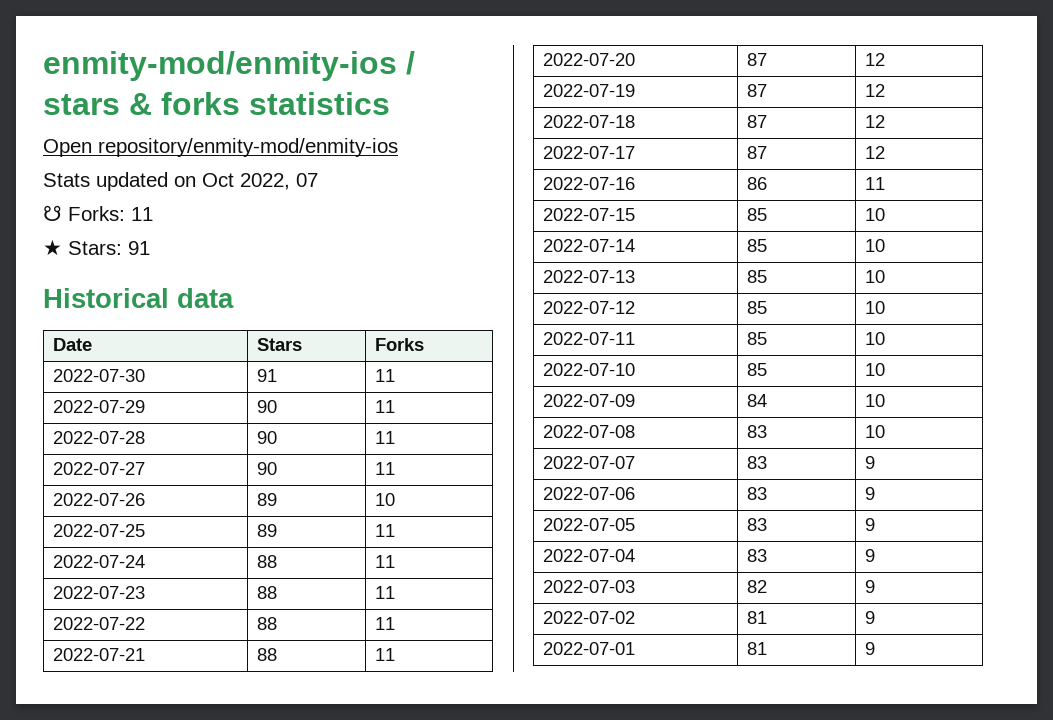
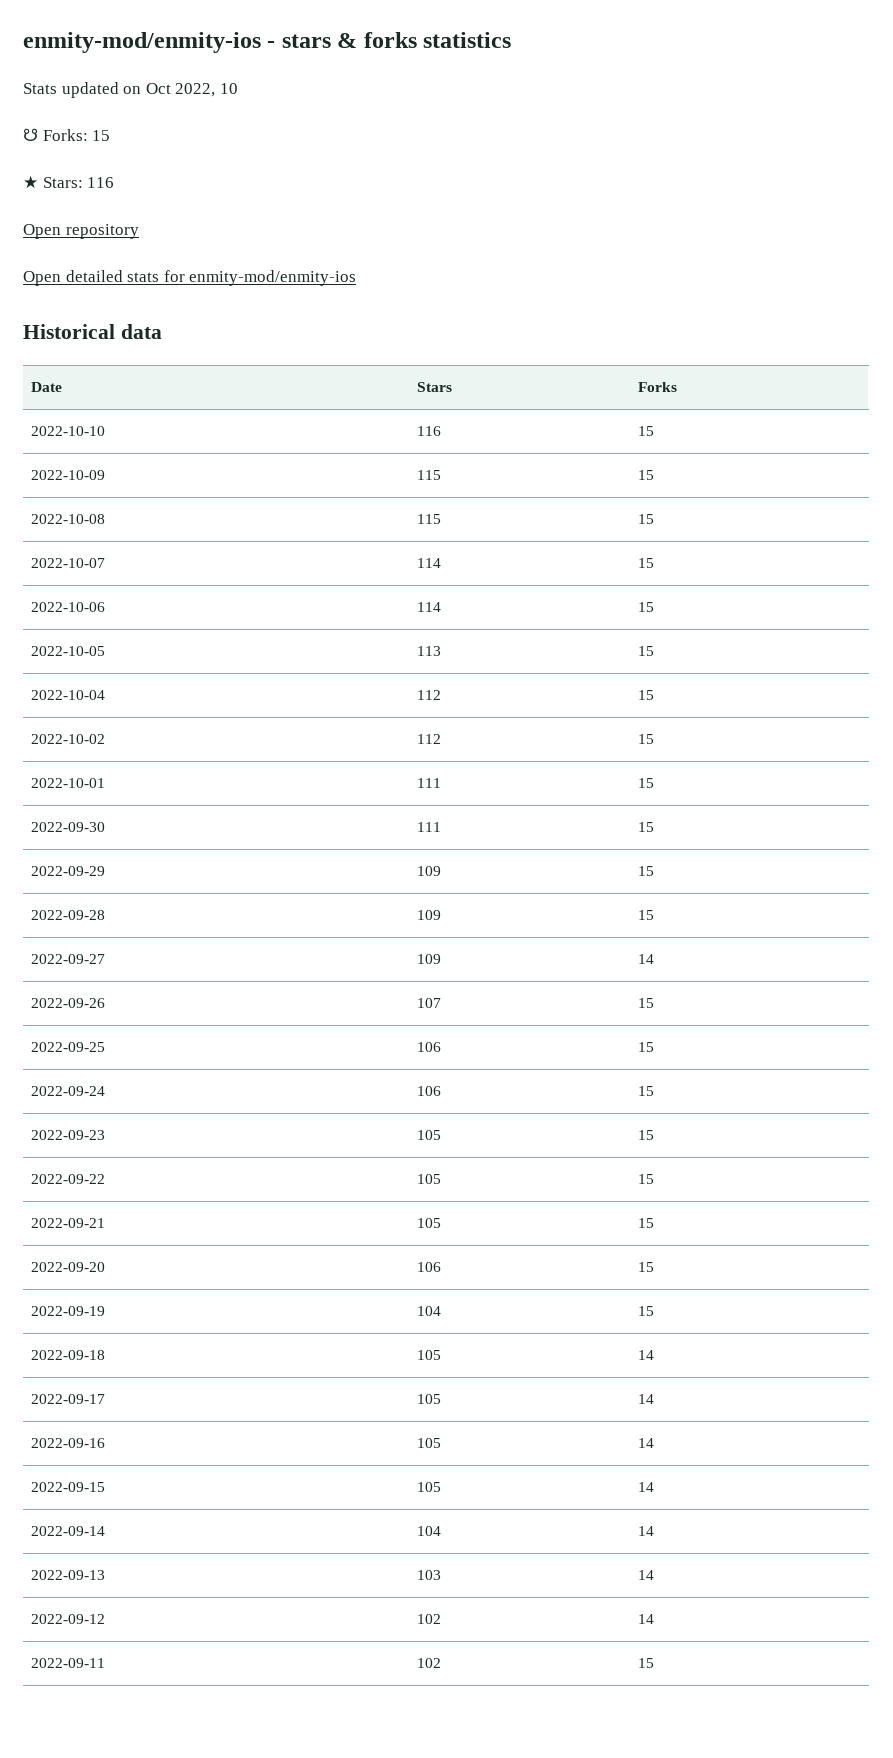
- enmity-mod/enmity-ios / stars & forks statistics
+ enmity-mod/enmity-ios - stars & forks statistics
- Open repository/enmity-mod/enmity-ios
- Stats updated on Oct 2022, 07
+ Stats updated on Oct 2022, 10
- ☋ Forks: 11
+ ☋ Forks: 15
- ★ Stars: 91
+ ★ Stars: 116
+ Open repository
+ Open detailed stats for enmity-mod/enmity-ios
- 2022-07-30 | 91 | 11
- 2022-07-29 | 90 | 11
- 2022-07-28 | 90 | 11
- 2022-07-27 | 90 | 11
- 2022-07-26 | 89 | 10
- 2022-07-25 | 89 | 11
- 2022-07-24 | 88 | 11
- 2022-07-23 | 88 | 11
- 2022-07-22 | 88 | 11
- 2022-07-21 | 88 | 11
- 2022-07-20 | 87 | 12
- 2022-07-19 | 87 | 12
- 2022-07-18 | 87 | 12
- 2022-07-17 | 87 | 12
- 2022-07-16 | 86 | 11
- 2022-07-15 | 85 | 10
- 2022-07-14 | 85 | 10
- 2022-07-13 | 85 | 10
- 2022-07-12 | 85 | 10
- 2022-07-11 | 85 | 10
- 2022-07-10 | 85 | 10
- 2022-07-09 | 84 | 10
- 2022-07-08 | 83 | 10
- 2022-07-07 | 83 | 9
- 2022-07-06 | 83 | 9
- 2022-07-05 | 83 | 9
- 2022-07-04 | 83 | 9
- 2022-07-03 | 82 | 9
- 2022-07-02 | 81 | 9
- 2022-07-01 | 81 | 9
+ 2022-10-10 | 116 | 15
+ 2022-10-09 | 115 | 15
+ 2022-10-08 | 115 | 15
+ 2022-10-07 | 114 | 15
+ 2022-10-06 | 114 | 15
+ 2022-10-05 | 113 | 15
+ 2022-10-04 | 112 | 15
+ 2022-10-02 | 112 | 15
+ 2022-10-01 | 111 | 15
+ 2022-09-30 | 111 | 15
+ 2022-09-29 | 109 | 15
+ 2022-09-28 | 109 | 15
+ 2022-09-27 | 109 | 14
+ 2022-09-26 | 107 | 15
+ 2022-09-25 | 106 | 15
+ 2022-09-24 | 106 | 15
+ 2022-09-23 | 105 | 15
+ 2022-09-22 | 105 | 15
+ 2022-09-21 | 105 | 15
+ 2022-09-20 | 106 | 15
+ 2022-09-19 | 104 | 15
+ 2022-09-18 | 105 | 14
+ 2022-09-17 | 105 | 14
+ 2022-09-16 | 105 | 14
+ 2022-09-15 | 105 | 14
+ 2022-09-14 | 104 | 14
+ 2022-09-13 | 103 | 14
+ 2022-09-12 | 102 | 14
+ 2022-09-11 | 102 | 15

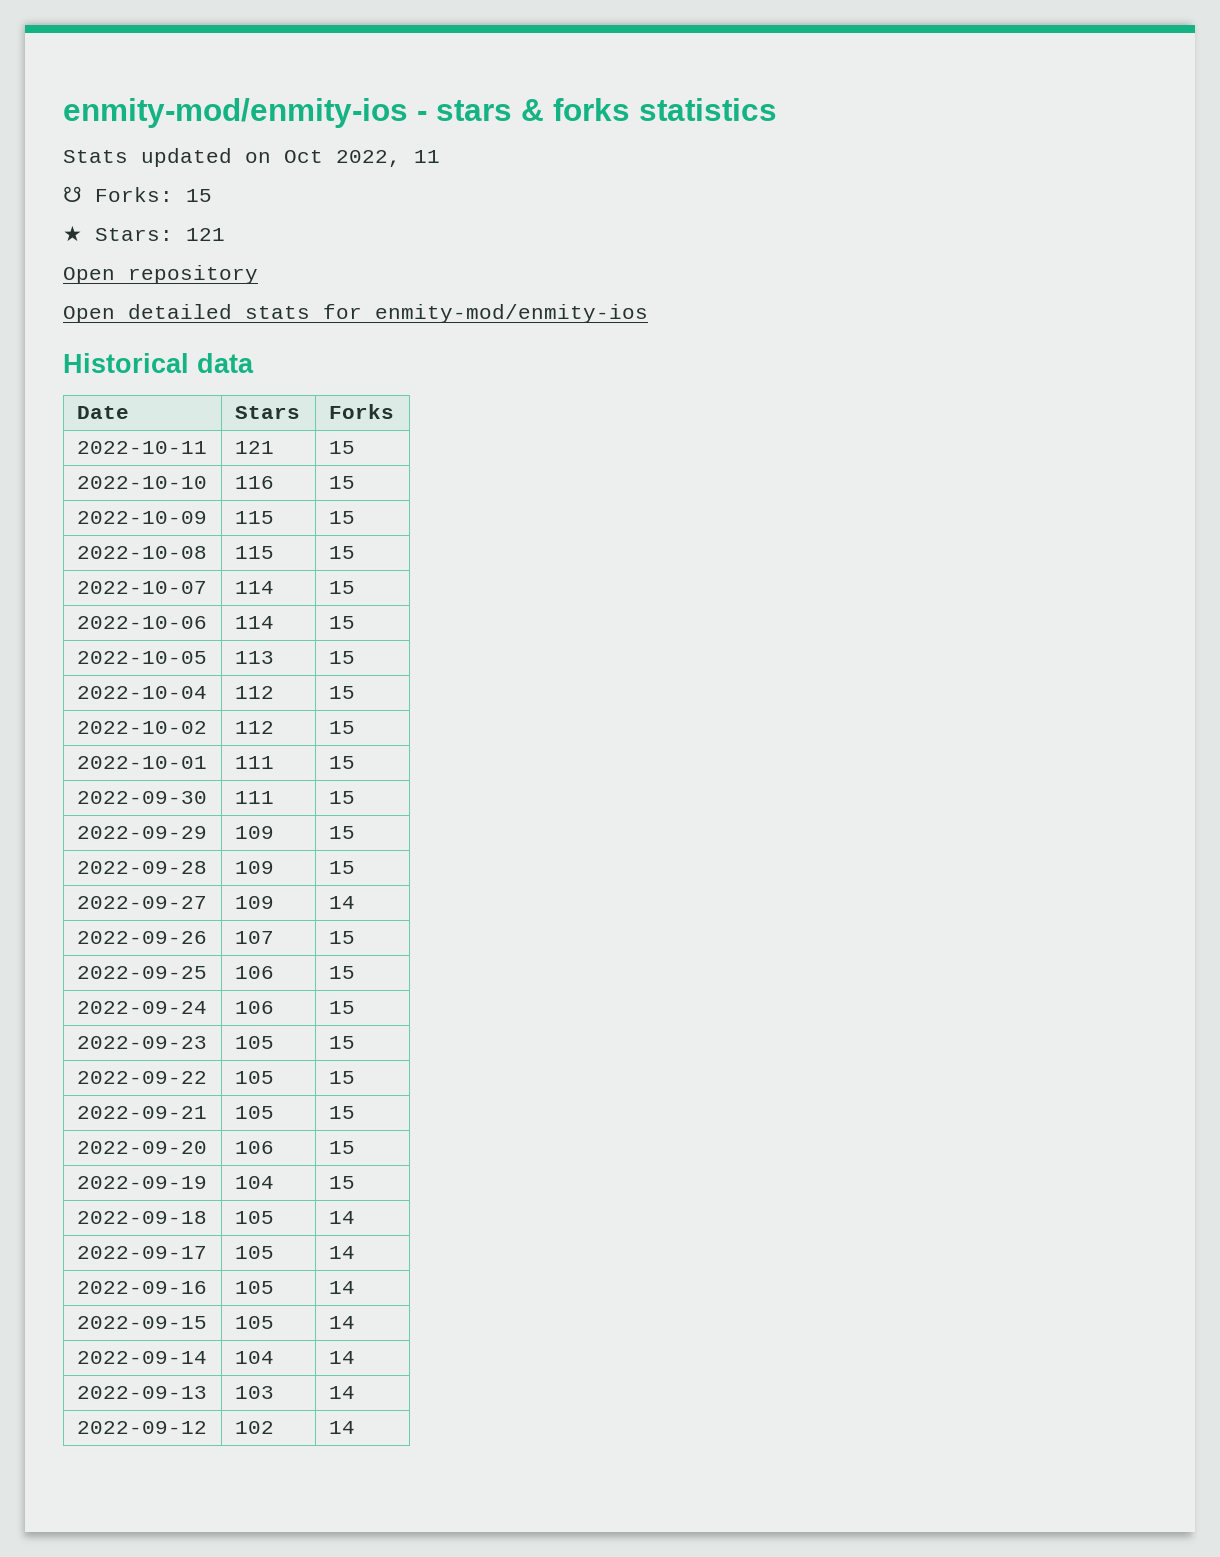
- Stats updated on Oct 2022, 10
+ Stats updated on Oct 2022, 11
- ★ Stars: 116
+ ★ Stars: 121
+ 2022-10-11 | 121 | 15
- 2022-09-11 | 102 | 15

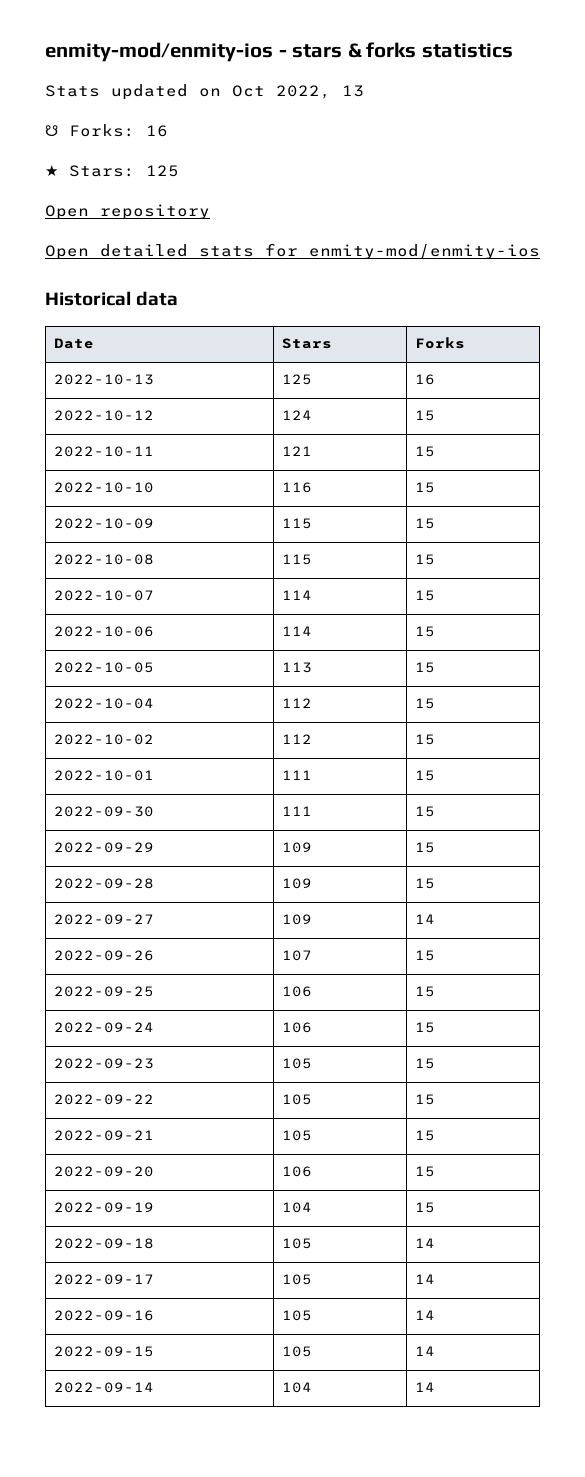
- Stats updated on Oct 2022, 11
+ Stats updated on Oct 2022, 13
- ☋ Forks: 15
+ ☋ Forks: 16
- ★ Stars: 121
+ ★ Stars: 125
+ 2022-10-13 | 125 | 16
+ 2022-10-12 | 124 | 15
- 2022-09-13 | 103 | 14
- 2022-09-12 | 102 | 14

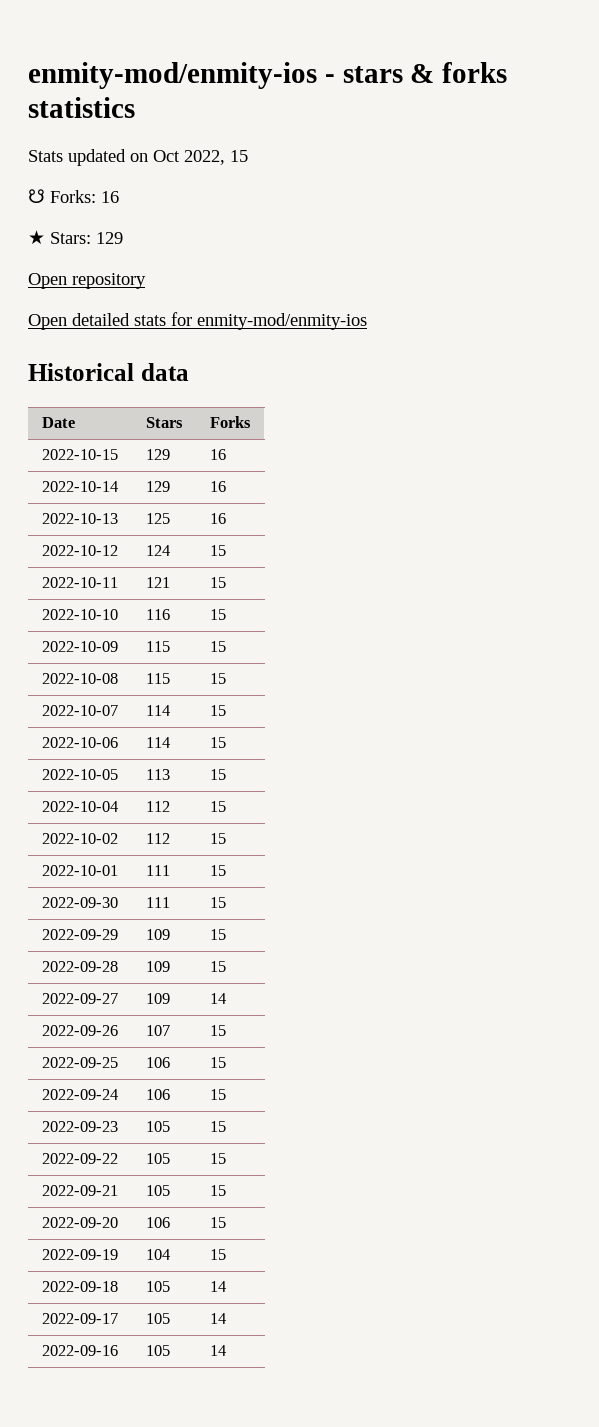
- Stats updated on Oct 2022, 13
+ Stats updated on Oct 2022, 15
- ★ Stars: 125
+ ★ Stars: 129
+ 2022-10-15 | 129 | 16
+ 2022-10-14 | 129 | 16
- 2022-09-15 | 105 | 14
- 2022-09-14 | 104 | 14

